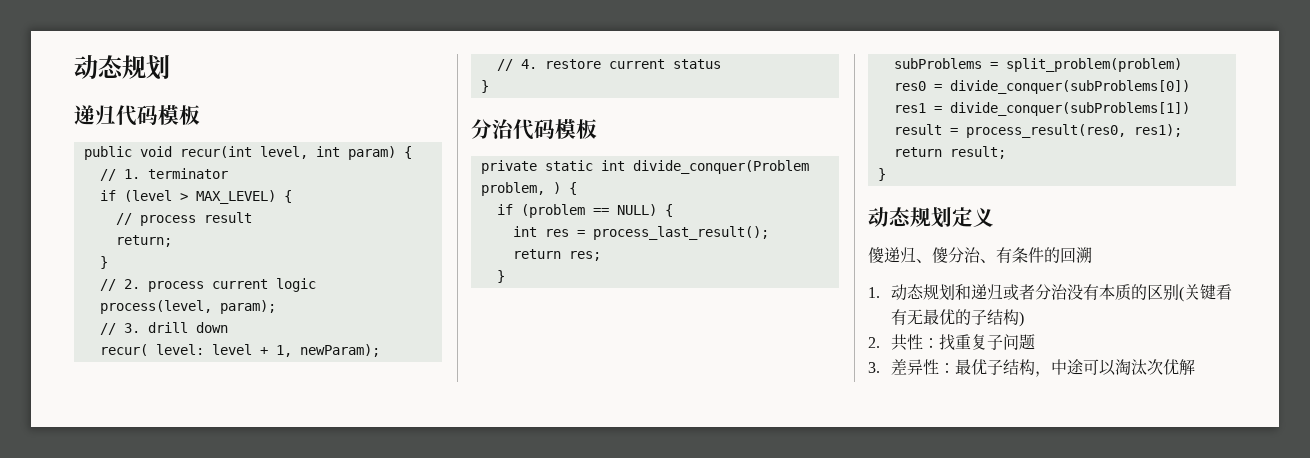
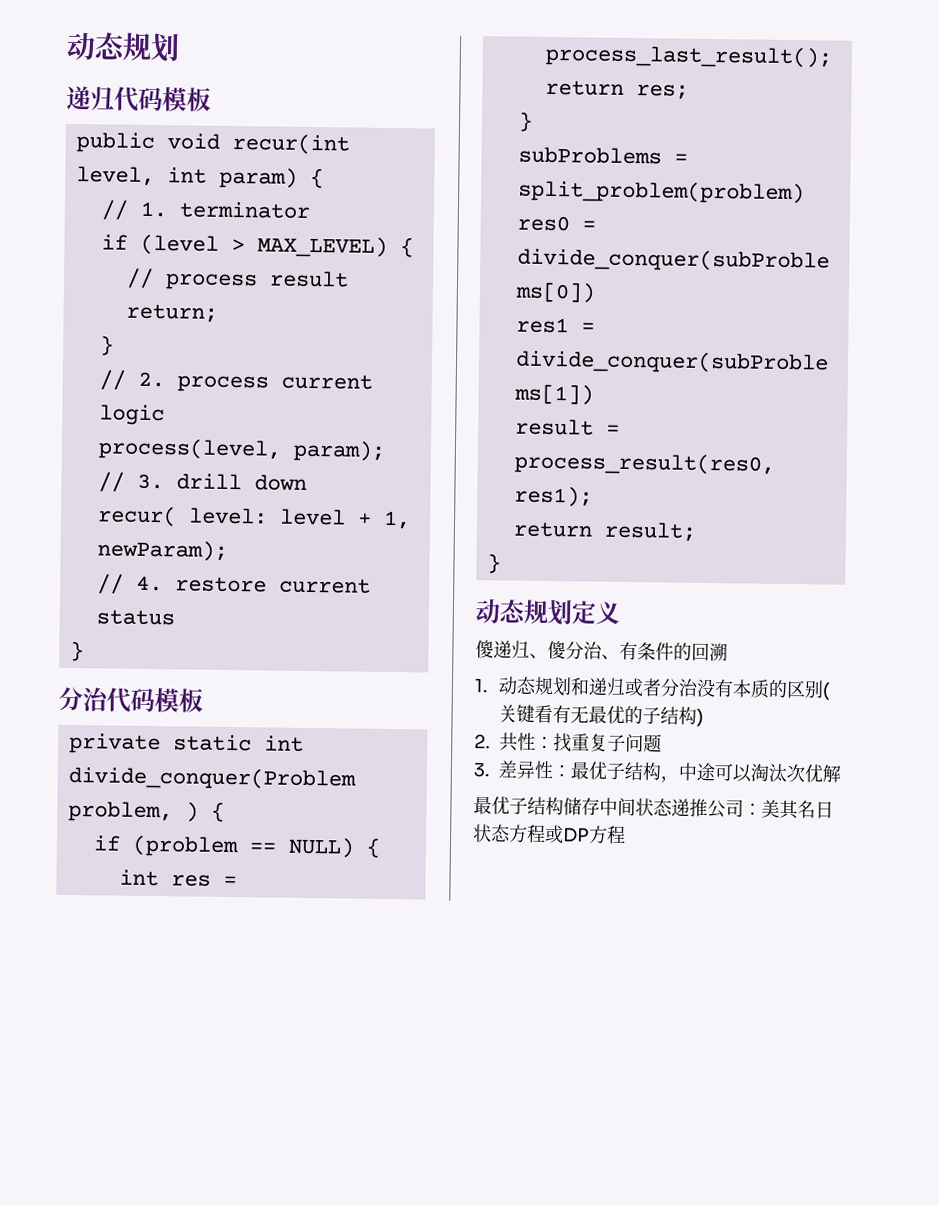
+ 最优子结构储存中间状态递推公司：美其名日状态方程或DP方程

